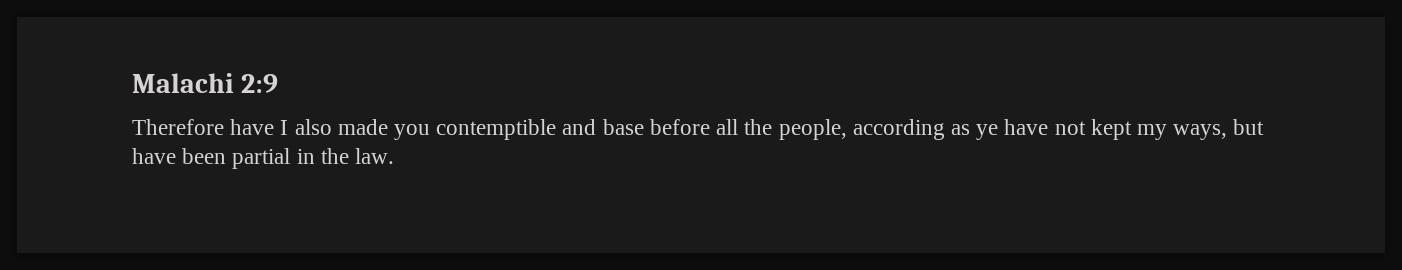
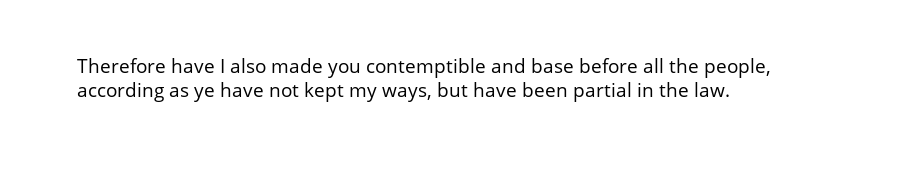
- Malachi 2:9

